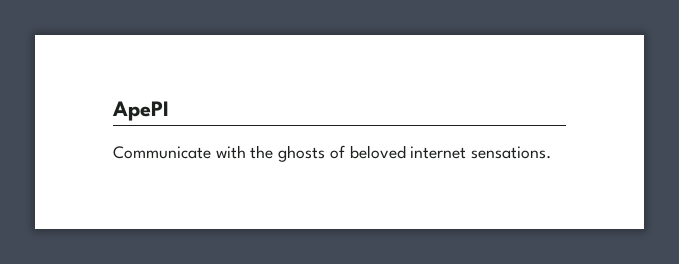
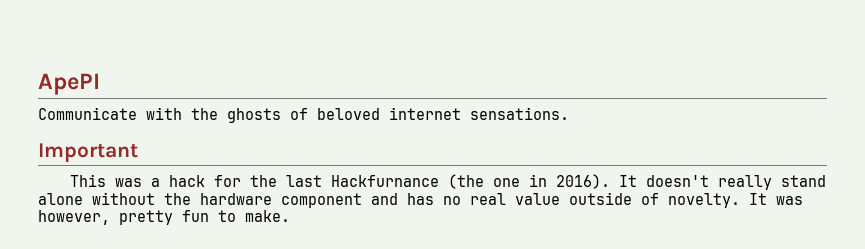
+ Important
+ This was a hack for the last Hackfurnance (the one in 2016). It doesn't really stand alone without the hardware component and has no real value outside of novelty. It was however, pretty fun to make.

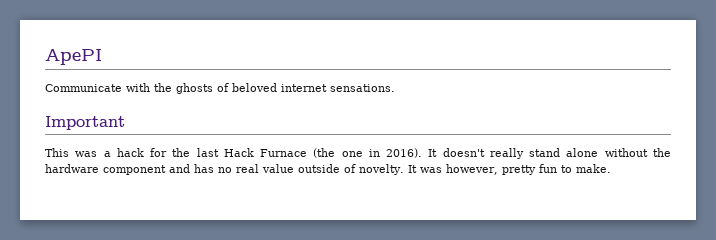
- This was a hack for the last Hackfurnance (the one in 2016).
+ This was a hack for the last Hack Furnace (the one in 2016).

